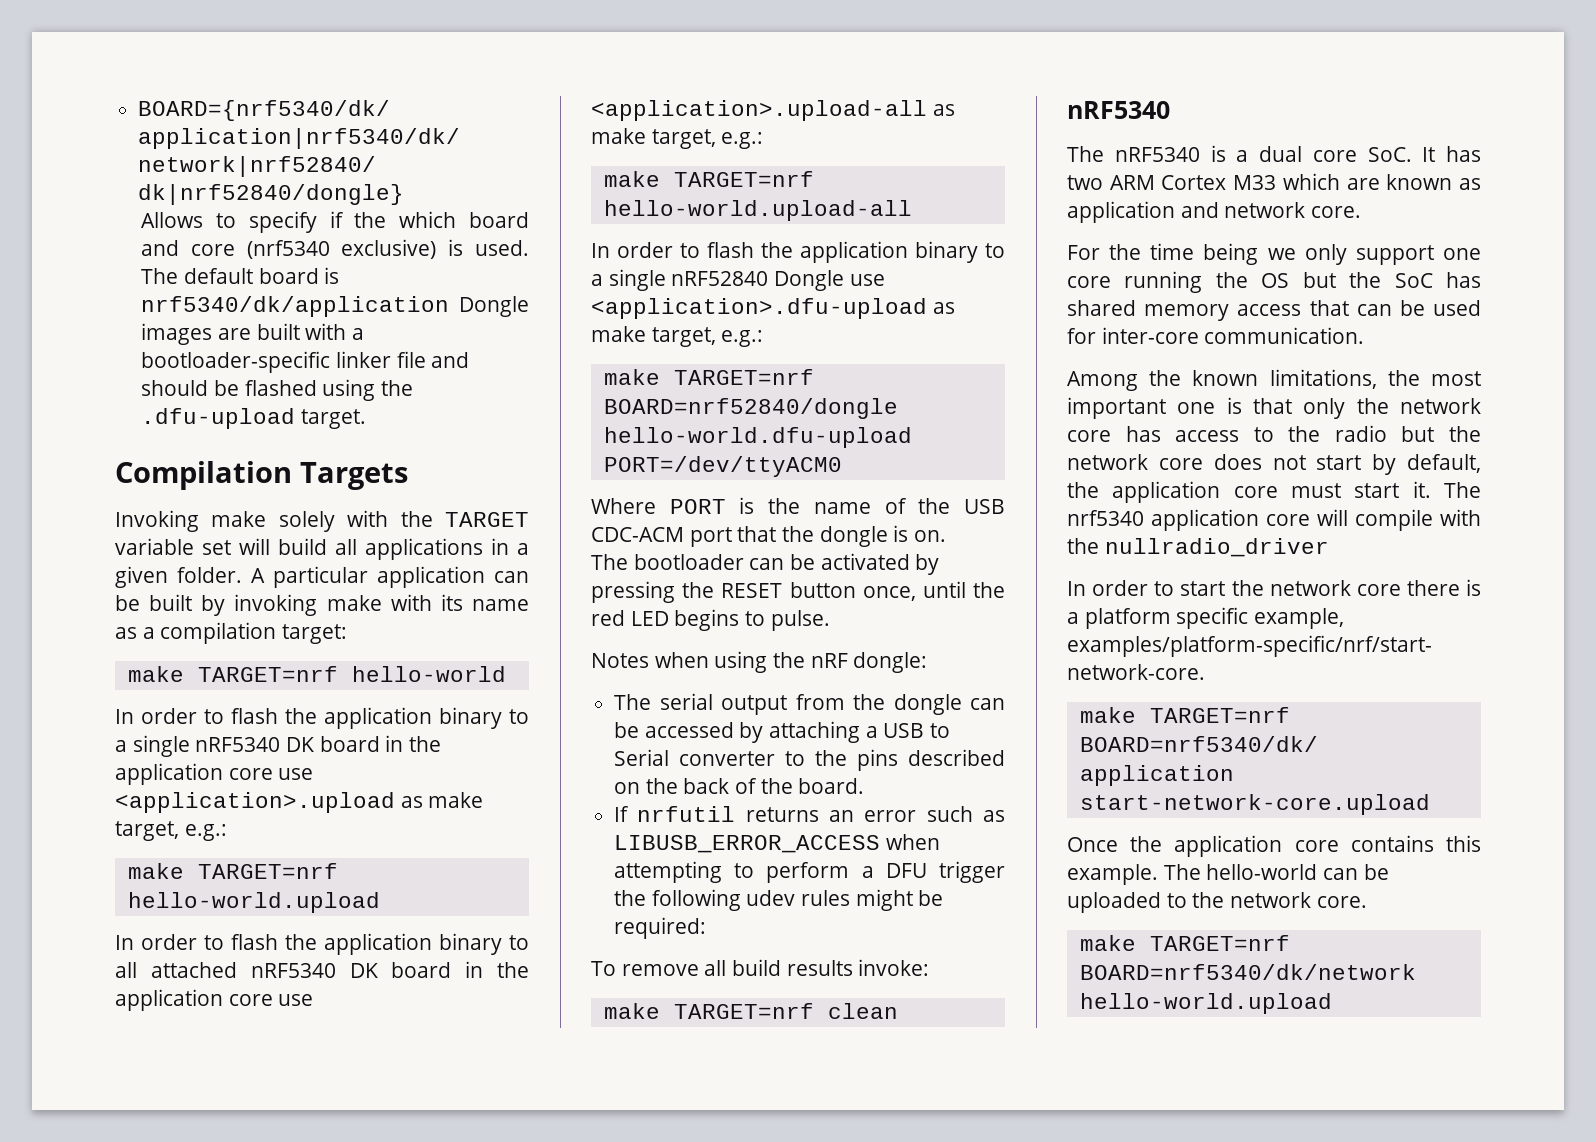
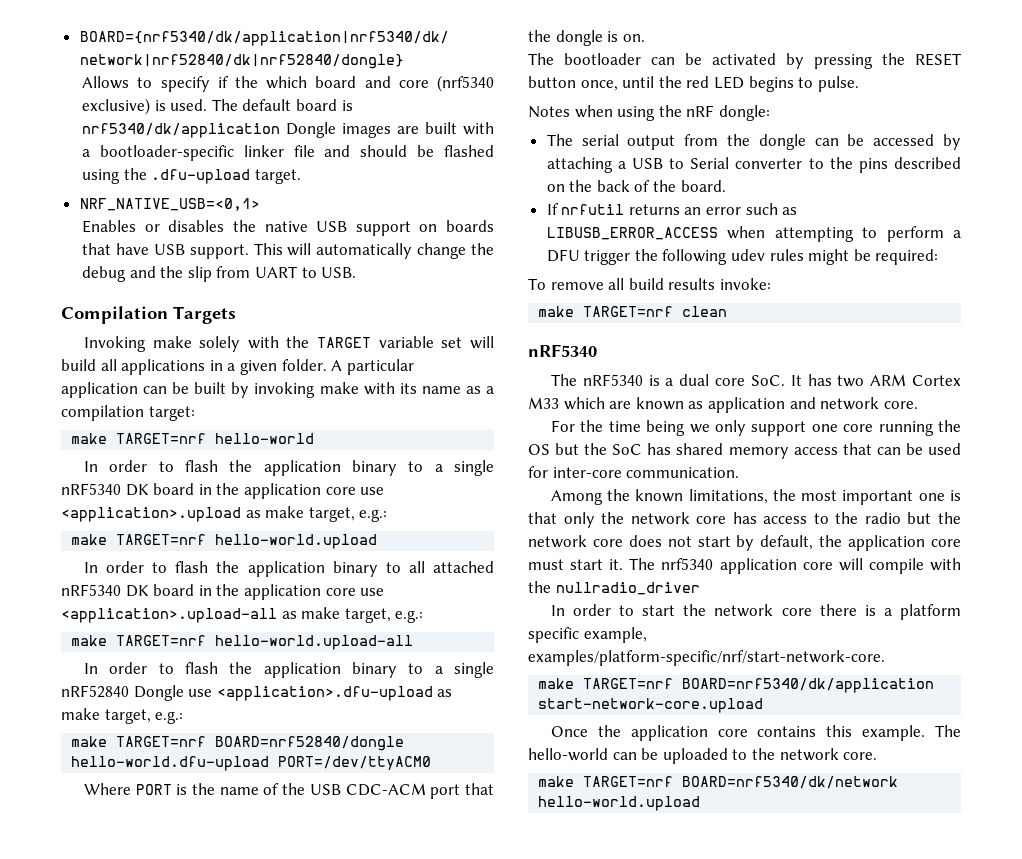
+ NRF_NATIVE_USB=<0,1>
+ Enables or disables the native USB support on boards that have USB support. This will automatically change the debug and the slip from UART to USB.

